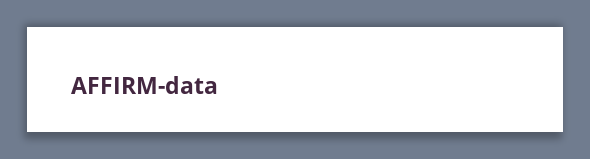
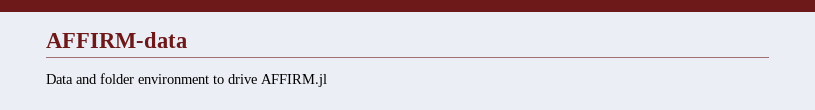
+ Data and folder environment to drive AFFIRM.jl

